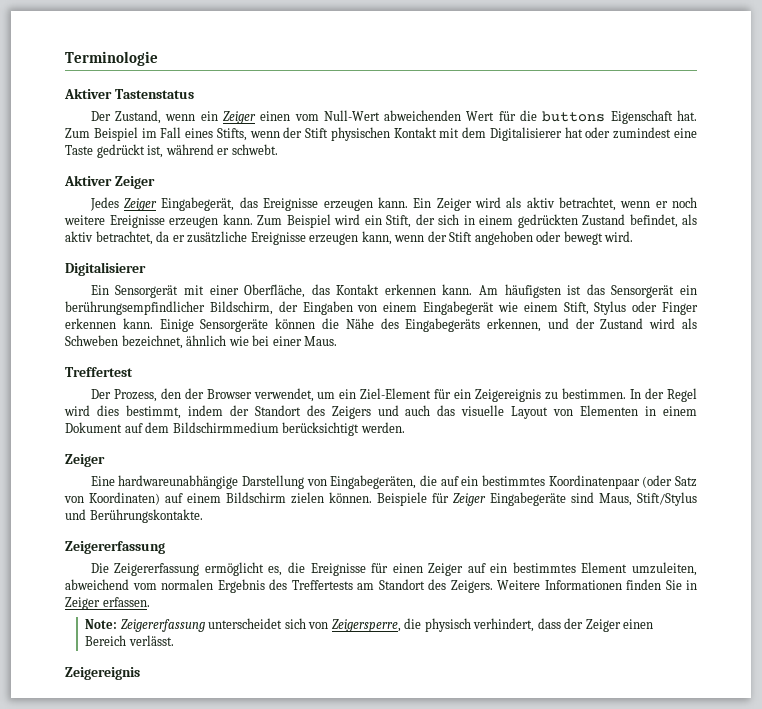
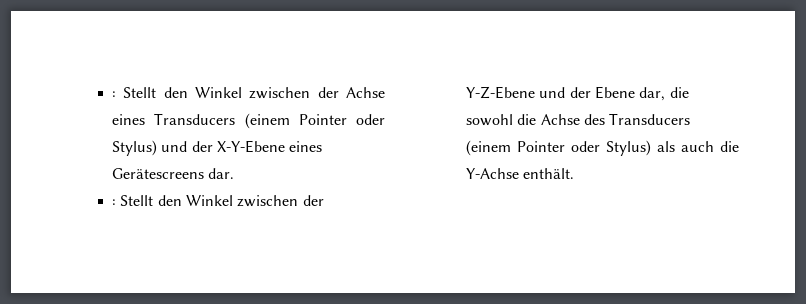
- Terminologie
- Aktiver Tastenstatus
- Der Zustand, wenn ein Zeiger einen vom Null-Wert abweichenden Wert für die buttons Eigenschaft hat. Zum Beispiel im Fall eines Stifts, wenn der Stift physischen Kontakt mit dem Digitalisierer hat oder zumindest eine Taste gedrückt ist, während er schwebt.
- Aktiver Zeiger
- Jedes Zeiger Eingabegerät, das Ereignisse erzeugen kann. Ein Zeiger wird als aktiv betrachtet, wenn er noch weitere Ereignisse erzeugen kann. Zum Beispiel wird ein Stift, der sich in einem gedrückten Zustand befindet, als aktiv betrachtet, da er zusätzliche Ereignisse erzeugen kann, wenn der Stift angehoben oder bewegt wird.
- Digitalisierer
- Ein Sensorgerät mit einer Oberfläche, das Kontakt erkennen kann. Am häufigsten ist das Sensorgerät ein berührungsempfindlicher Bildschirm, der Eingaben von einem Eingabegerät wie einem Stift, Stylus oder Finger erkennen kann. Einige Sensorgeräte können die Nähe des Eingabegeräts erkennen, und der Zustand wird als Schweben bezeichnet, ähnlich wie bei einer Maus.
- Treffertest
- Der Prozess, den der Browser verwendet, um ein Ziel-Element für ein Zeigereignis zu bestimmen. In der Regel wird dies bestimmt, indem der Standort des Zeigers und auch das visuelle Layout von Elementen in einem Dokument auf dem Bildschirmmedium berücksichtigt werden.
- Zeiger
- Eine hardwareunabhängige Darstellung von Eingabegeräten, die auf ein bestimmtes Koordinatenpaar (oder Satz von Koordinaten) auf einem Bildschirm zielen können. Beispiele für Zeiger Eingabegeräte sind Maus, Stift/Stylus und Berührungskontakte.
- Zeigererfassung
- Die Zeigererfassung ermöglicht es, die Ereignisse für einen Zeiger auf ein bestimmtes Element umzuleiten, abweichend vom normalen Ergebnis des Treffertests am Standort des Zeigers. Weitere Informationen finden Sie in Zeiger erfassen.
- Note: Zeigererfassung unterscheidet sich von Zeigersperre, die physisch verhindert, dass der Zeiger einen Bereich verlässt.
- Zeigereignis
+ : Stellt den Winkel zwischen der Achse eines Transducers (einem Pointer oder Stylus) und der X-Y-Ebene eines Gerätescreens dar.
+ : Stellt den Winkel zwischen der Y-Z-Ebene und der Ebene dar, die sowohl die Achse des Transducers (einem Pointer oder Stylus) als auch die Y-Achse enthält.

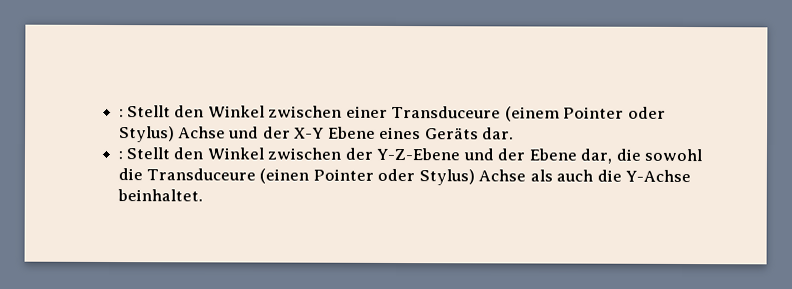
- : Stellt den Winkel zwischen der Achse eines Transducers (einem Pointer oder Stylus) und der X-Y-Ebene eines Gerätescreens dar.
+ : Stellt den Winkel zwischen einer Transduceure (einem Pointer oder Stylus) Achse und der X-Y Ebene eines Geräts dar.
- : Stellt den Winkel zwischen der Y-Z-Ebene und der Ebene dar, die sowohl die Achse des Transducers (einem Pointer oder Stylus) als auch die Y-Achse enthält.
+ : Stellt den Winkel zwischen der Y-Z-Ebene und der Ebene dar, die sowohl die Transduceure (einen Pointer oder Stylus) Achse als auch die Y-Achse beinhaltet.

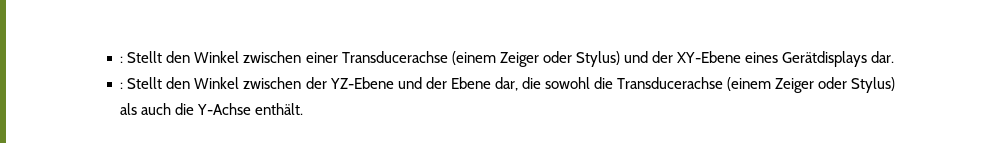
- : Stellt den Winkel zwischen einer Transduceure (einem Pointer oder Stylus) Achse und der X-Y Ebene eines Geräts dar.
+ : Stellt den Winkel zwischen einer Transducerachse (einem Zeiger oder Stylus) und der XY-Ebene eines Gerätdisplays dar.
- : Stellt den Winkel zwischen der Y-Z-Ebene und der Ebene dar, die sowohl die Transduceure (einen Pointer oder Stylus) Achse als auch die Y-Achse beinhaltet.
+ : Stellt den Winkel zwischen der YZ-Ebene und der Ebene dar, die sowohl die Transducerachse (einem Zeiger oder Stylus) als auch die Y-Achse enthält.

